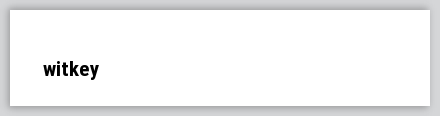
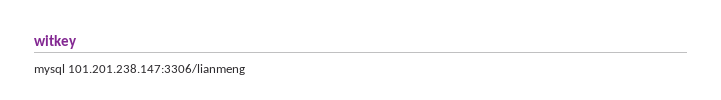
+ mysql 101.201.238.147:3306/lianmeng

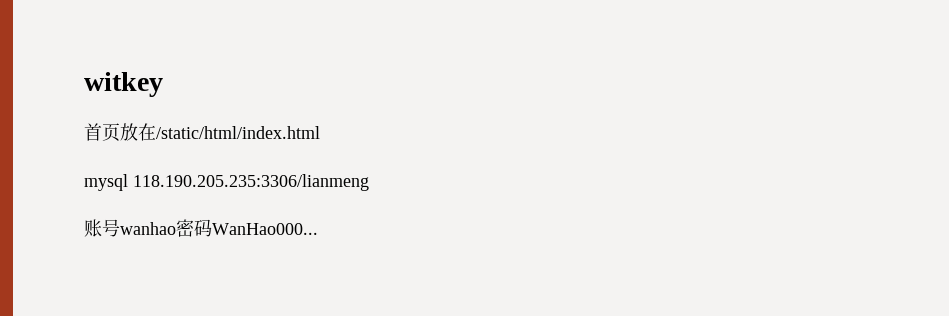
- mysql 101.201.238.147:3306/lianmeng
+ 首页放在/static/html/index.html
+ mysql 118.190.205.235:3306/lianmeng
+ 账号wanhao密码WanHao000...

